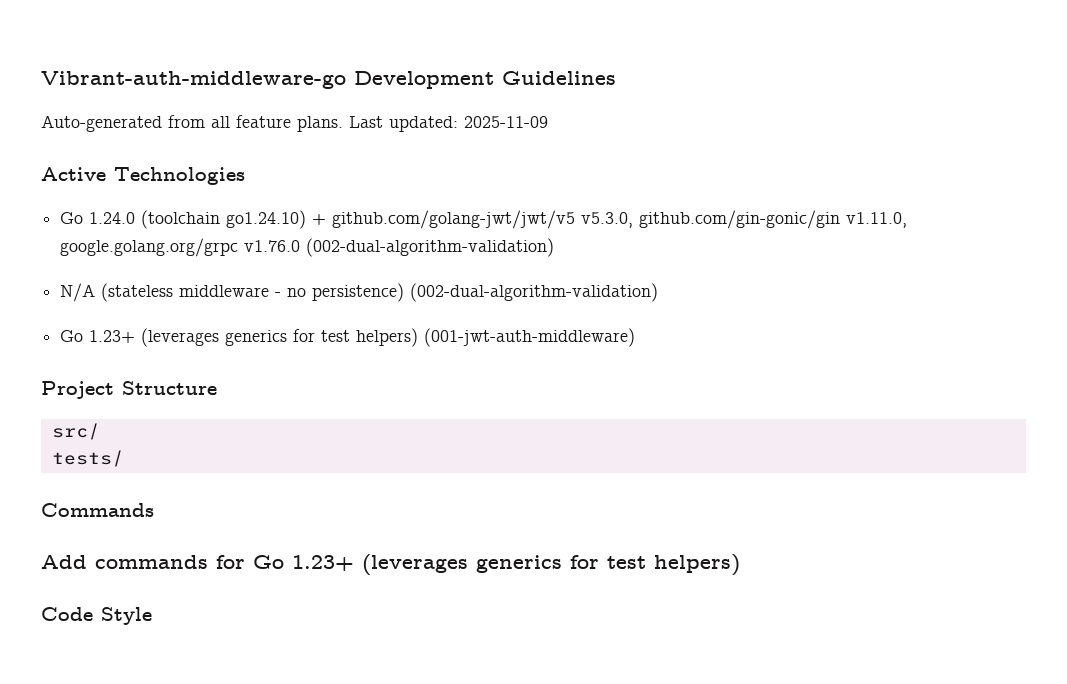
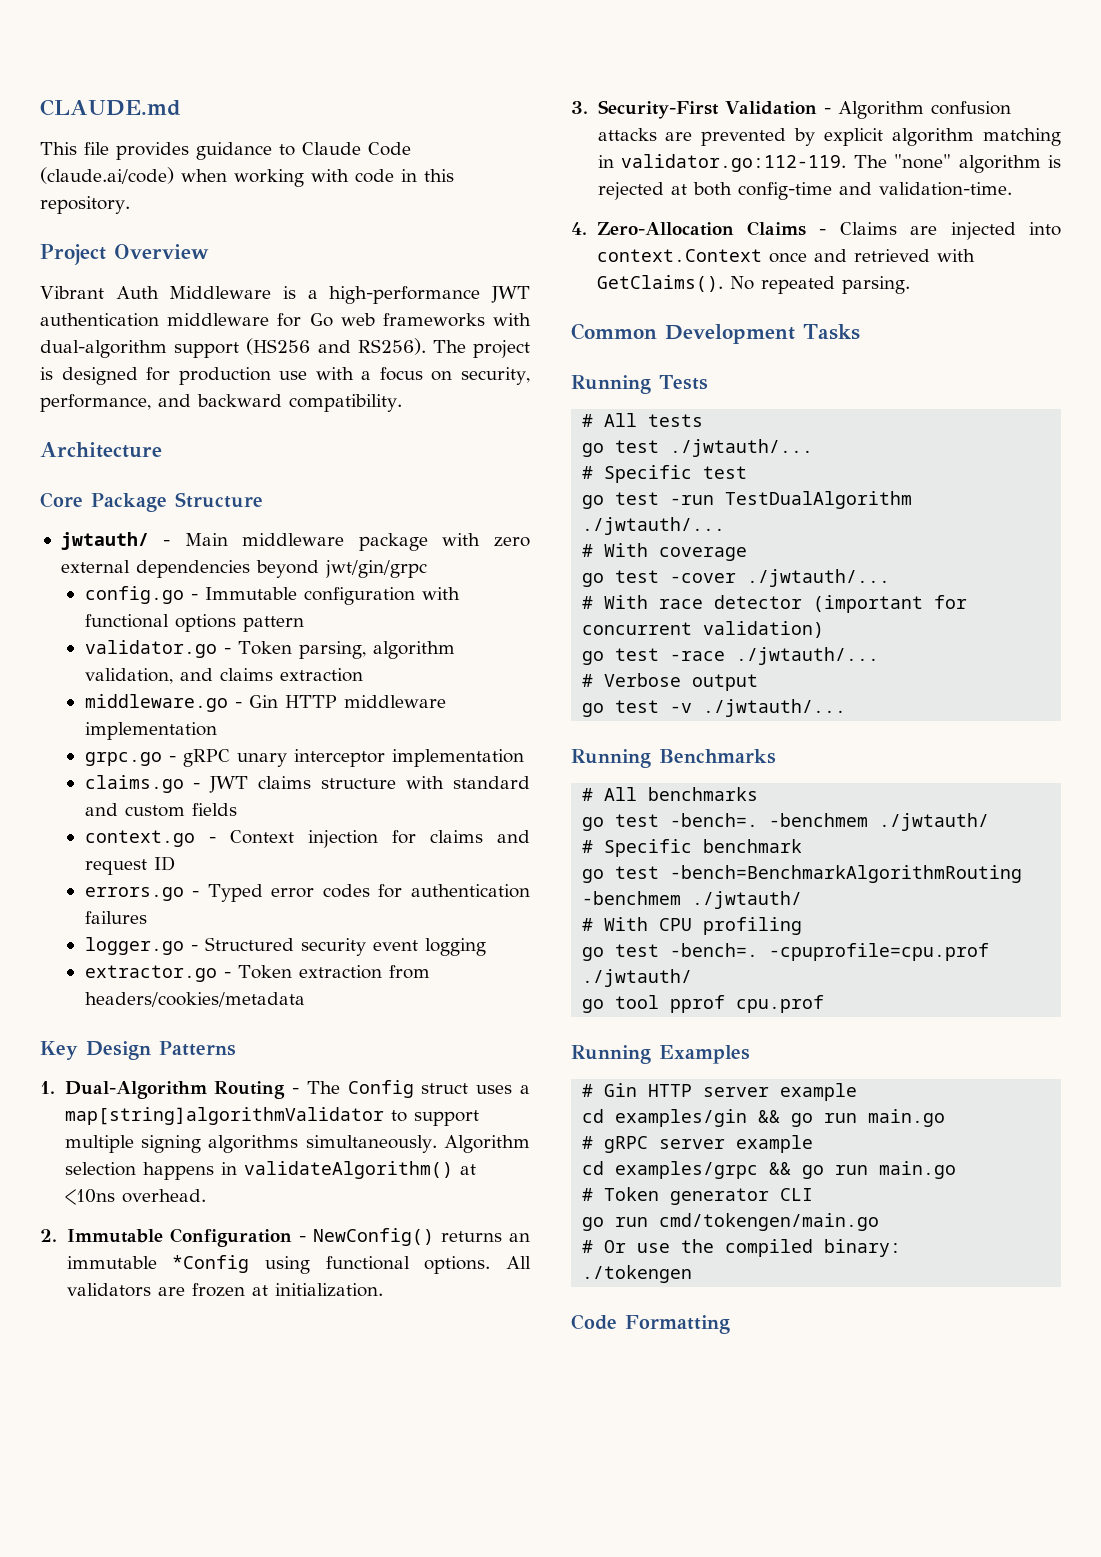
- Vibrant-auth-middleware-go Development Guidelines
- Auto-generated from all feature plans. Last updated: 2025-11-09
- Active Technologies
- Go 1.24.0 (toolchain go1.24.10) + github.com/golang-jwt/jwt/v5 v5.3.0, github.com/gin-gonic/gin v1.11.0, google.golang.org/grpc v1.76.0 (002-dual-algorithm-validation)
- N/A (stateless middleware - no persistence) (002-dual-algorithm-validation)
- Go 1.23+ (leverages generics for test helpers) (001-jwt-auth-middleware)
- Project Structure
- src/
- tests/
- Commands
- Add commands for Go 1.23+ (leverages generics for test helpers)
- Code Style
+ CLAUDE.md
+ This file provides guidance to Claude Code (claude.ai/code) when working with code in this repository.
+ Project Overview
+ Vibrant Auth Middleware is a high-performance JWT authentication middleware for Go web frameworks with dual-algorithm support (HS256 and RS256). The project is designed for production use with a focus on security, performance, and backward compatibility.
+ Architecture
+ Core Package Structure
+ jwtauth/ - Main middleware package with zero external dependencies beyond jwt/gin/grpc
+ config.go - Immutable configuration with functional options pattern
+ validator.go - Token parsing, algorithm validation, and claims extraction
+ middleware.go - Gin HTTP middleware implementation
+ grpc.go - gRPC unary interceptor implementation
+ claims.go - JWT claims structure with standard and custom fields
+ context.go - Context injection for claims and request ID
+ errors.go - Typed error codes for authentication failures
+ logger.go - Structured security event logging
+ extractor.go - Token extraction from headers/cookies/metadata
+ Key Design Patterns
+ 1. Dual-Algorithm Routing - The Config struct uses a map[string]algorithmValidator to support multiple signing algorithms simultaneously. Algorithm selection happens in validateAlgorithm() at <10ns overhead.
+ 2. Immutable Configuration - NewConfig() returns an immutable *Config using functional options. All validators are frozen at initialization.
+ 3. Security-First Validation - Algorithm confusion attacks are prevented by explicit algorithm matching in validator.go:112-119. The "none" algorithm is rejected at both config-time and validation-time.
+ 4. Zero-Allocation Claims - Claims are injected into context.Context once and retrieved with GetClaims(). No repeated parsing.
+ Common Development Tasks
+ Running Tests
+ # All tests
+ go test ./jwtauth/...
+ # Specific test
+ go test -run TestDualAlgorithm ./jwtauth/...
+ # With coverage
+ go test -cover ./jwtauth/...
+ # With race detector (important for concurrent validation)
+ go test -race ./jwtauth/...
+ # Verbose output
+ go test -v ./jwtauth/...
+ Running Benchmarks
+ # All benchmarks
+ go test -bench=. -benchmem ./jwtauth/
+ # Specific benchmark
+ go test -bench=BenchmarkAlgorithmRouting -benchmem ./jwtauth/
+ # With CPU profiling
+ go test -bench=. -cpuprofile=cpu.prof ./jwtauth/
+ go tool pprof cpu.prof
+ Running Examples
+ # Gin HTTP server example
+ cd examples/gin && go run main.go
+ # gRPC server example
+ cd examples/grpc && go run main.go
+ # Token generator CLI
+ go run cmd/tokengen/main.go
+ # Or use the compiled binary:
+ ./tokengen
+ Code Formatting

